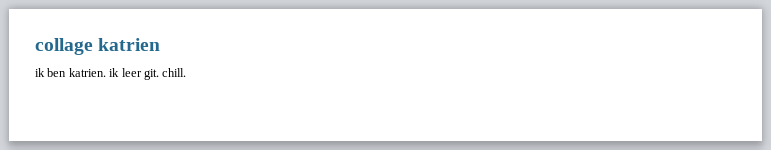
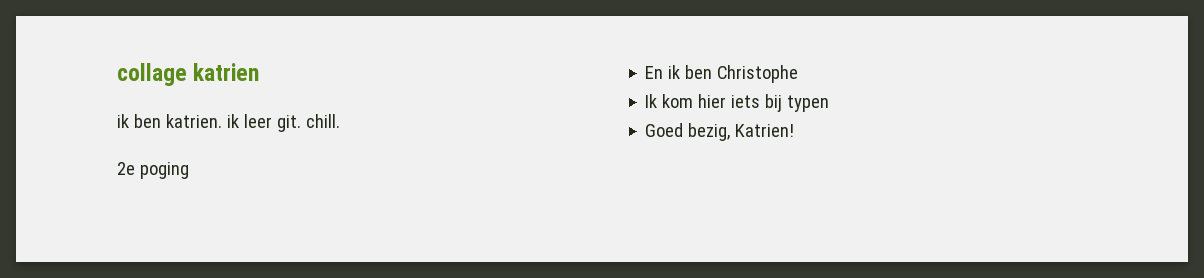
+ 2e poging
+ En ik ben Christophe
+ Ik kom hier iets bij typen
+ Goed bezig, Katrien!

